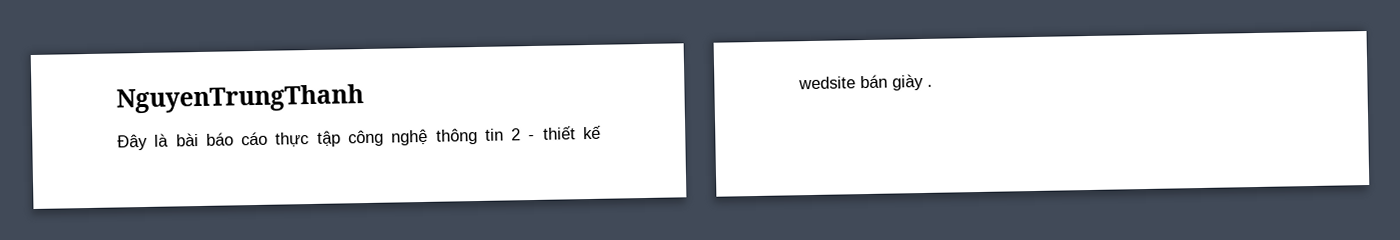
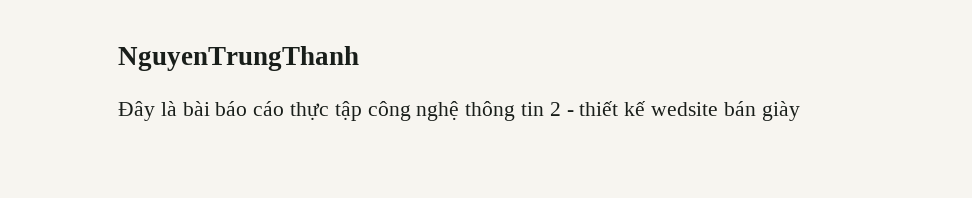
- Đây là bài báo cáo thực tập công nghệ thông tin 2 - thiết kế wedsite bán giày .
+ Đây là bài báo cáo thực tập công nghệ thông tin 2 - thiết kế wedsite bán giày

